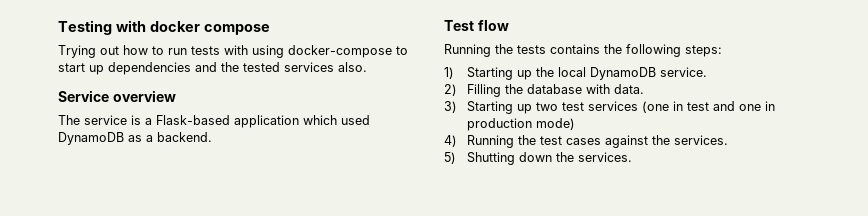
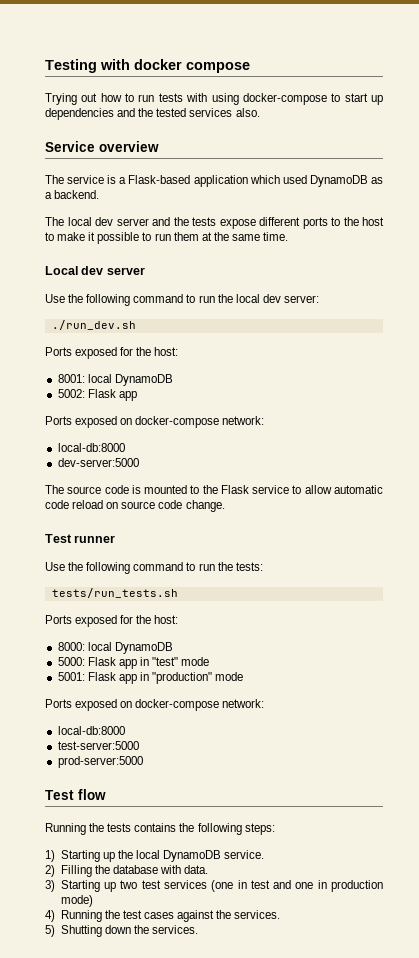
+ The local dev server and the tests expose different ports to the host to make it possible to run them at the same time.
+ Local dev server
+ Use the following command to run the local dev server:
+ ./run_dev.sh
+ Ports exposed for the host:
+ 8001: local DynamoDB
+ 5002: Flask app
+ Ports exposed on docker-compose network:
+ local-db:8000
+ dev-server:5000
+ The source code is mounted to the Flask service to allow automatic code reload on source code change.
+ Test runner
+ Use the following command to run the tests:
+ tests/run_tests.sh
+ Ports exposed for the host:
+ 8000: local DynamoDB
+ 5000: Flask app in "test" mode
+ 5001: Flask app in "production" mode
+ Ports exposed on docker-compose network:
+ local-db:8000
+ test-server:5000
+ prod-server:5000

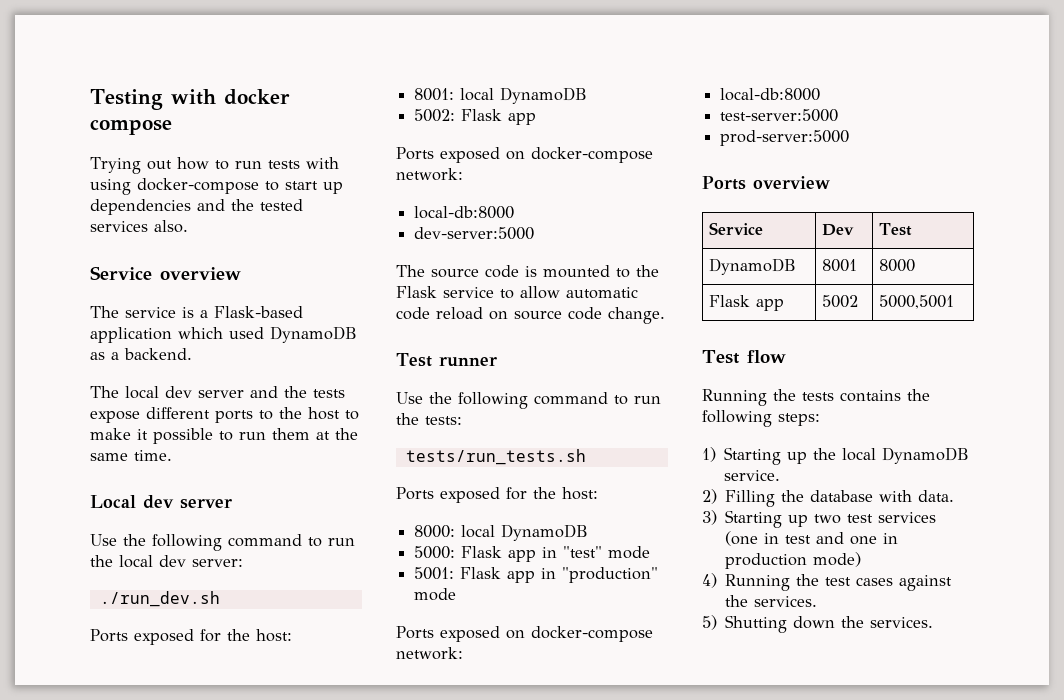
+ Ports overview
+ Service | Dev | Test
+ DynamoDB | 8001 | 8000
+ Flask app | 5002 | 5000,5001

